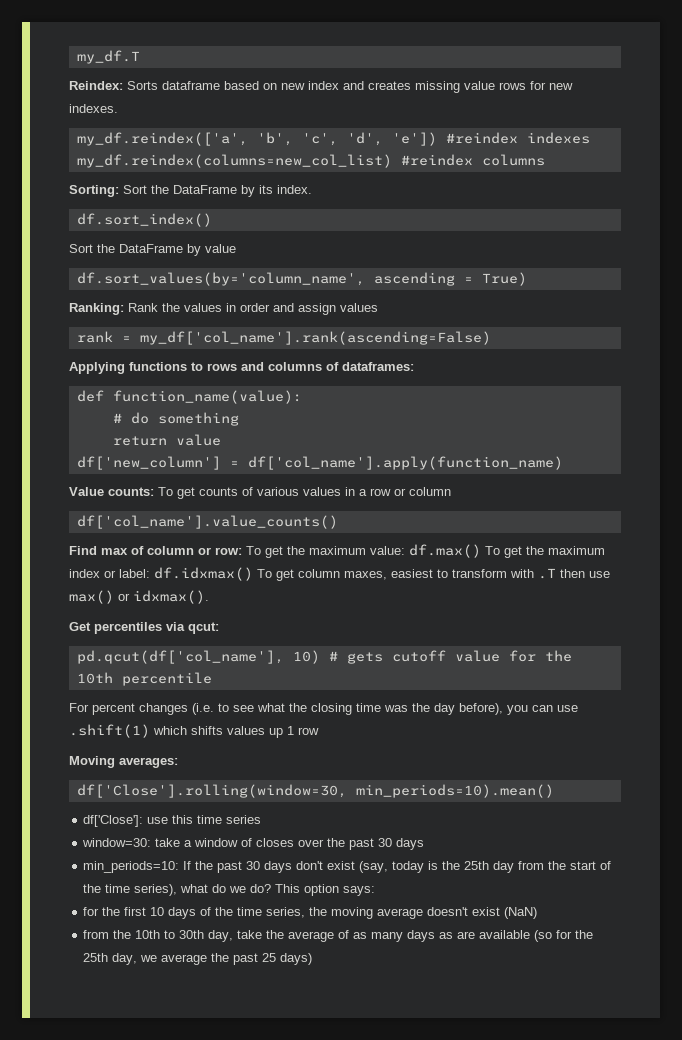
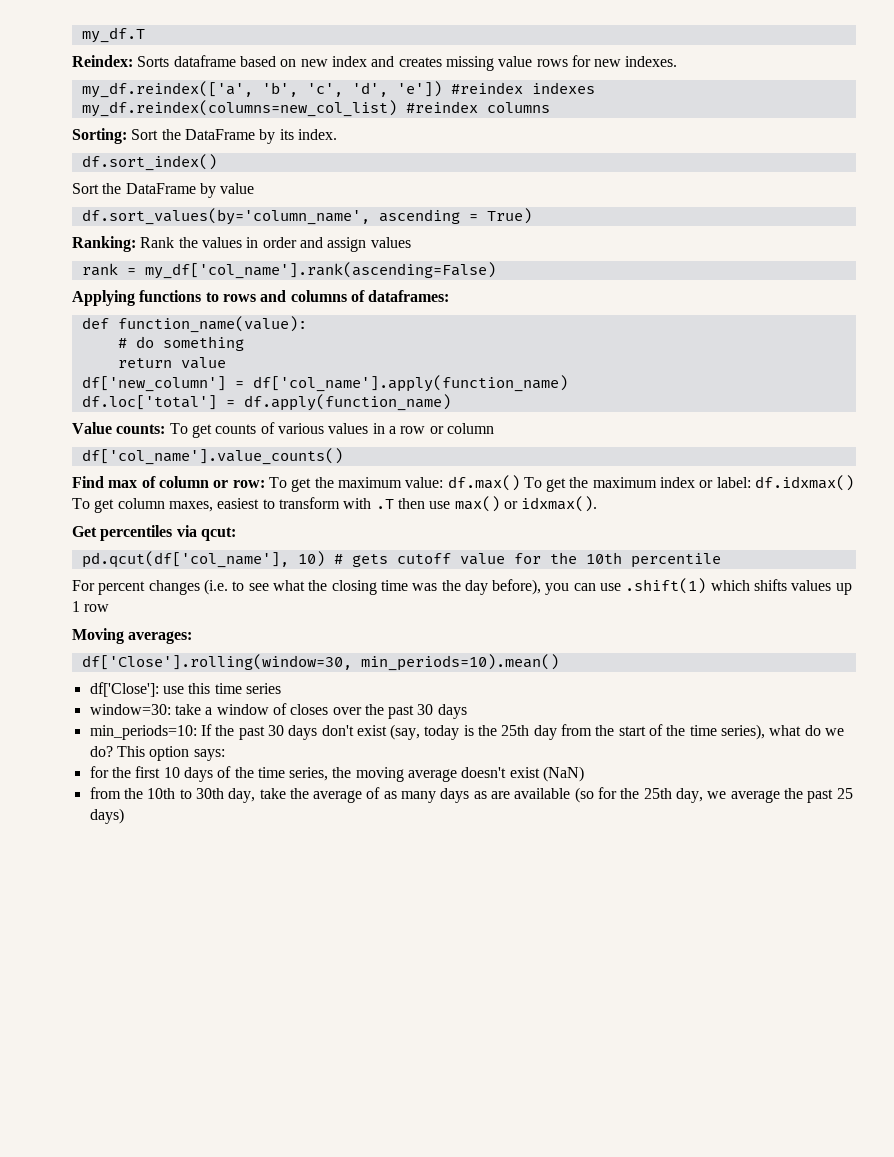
+ df.loc['total'] = df.apply(function_name)

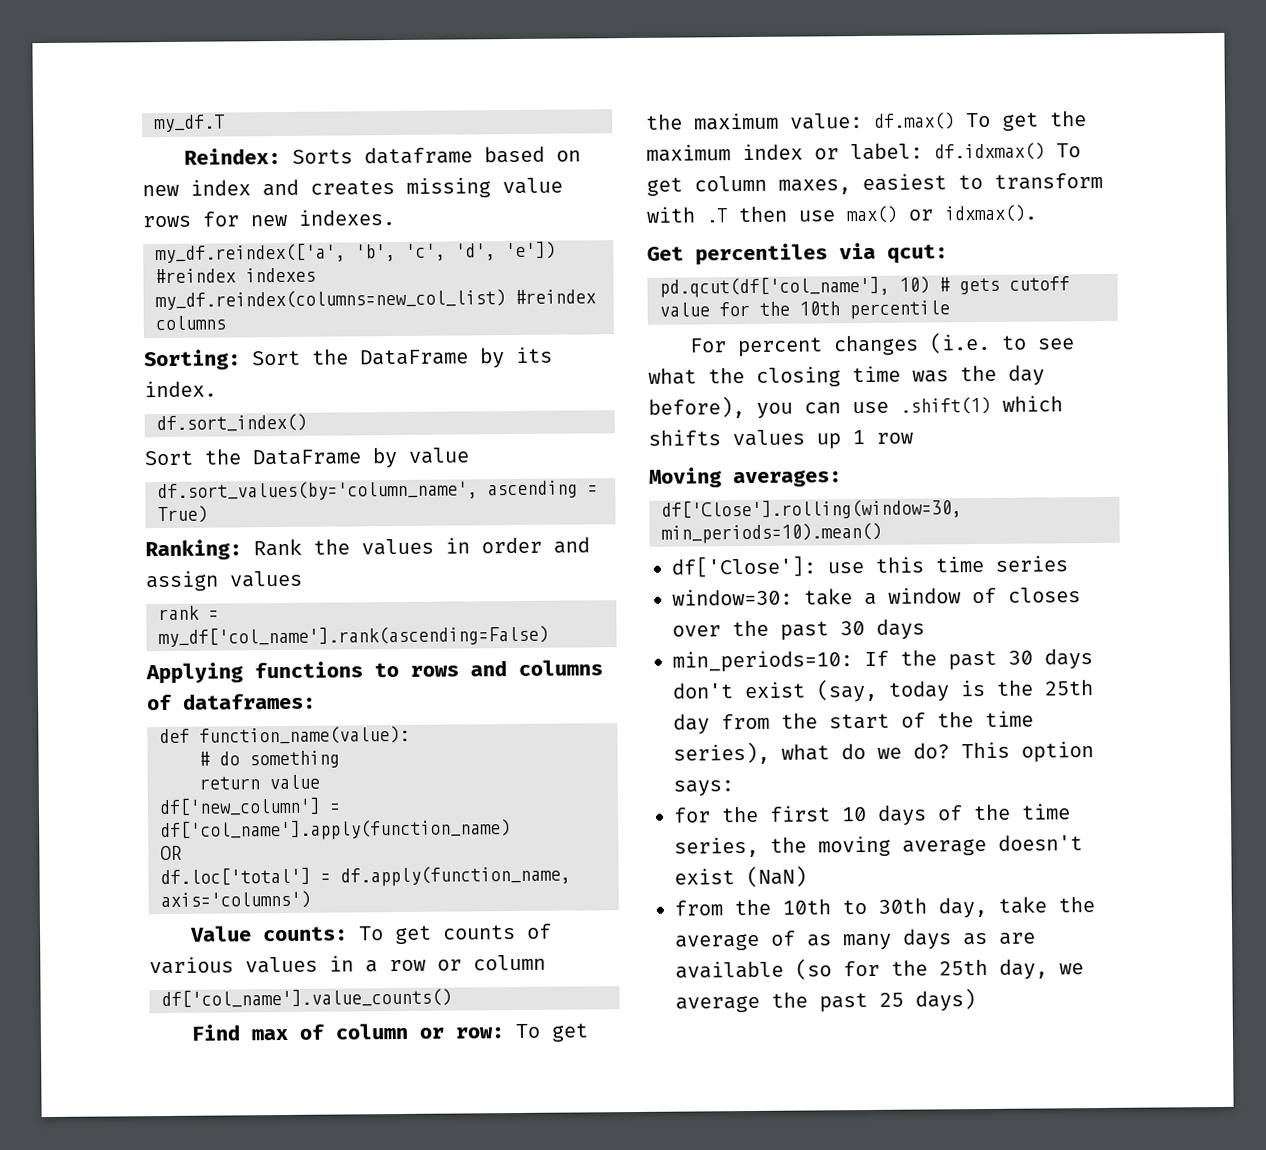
+ OR
- df.loc['total'] = df.apply(function_name)
+ df.loc['total'] = df.apply(function_name, axis='columns')

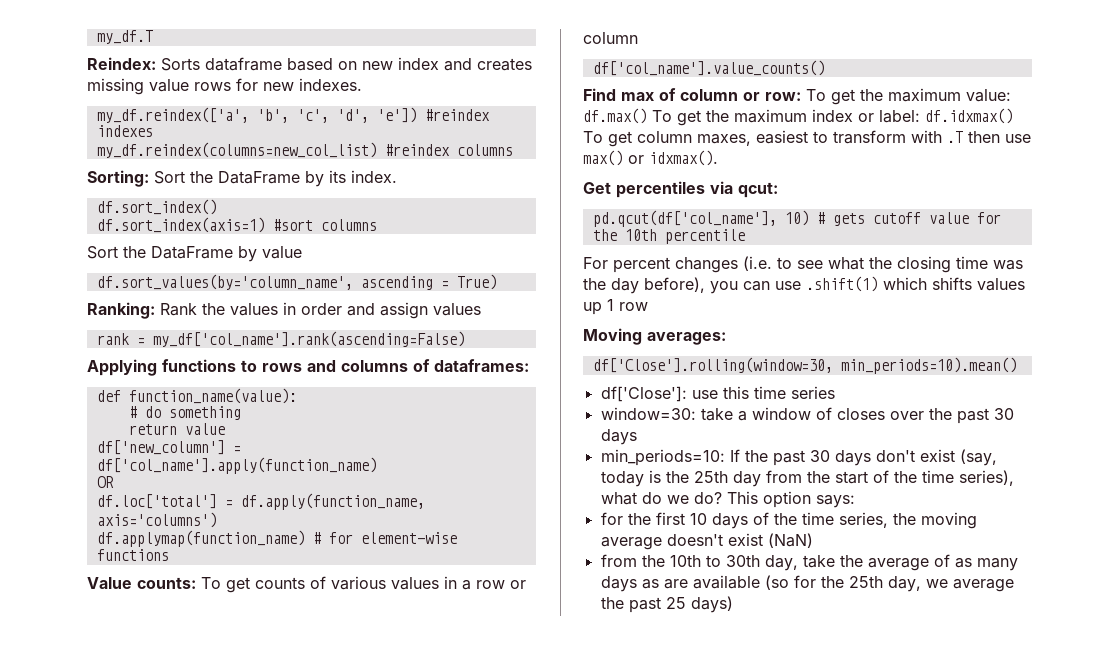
+ df.sort_index(axis=1) #sort columns
+ df.applymap(function_name) # for element-wise functions

